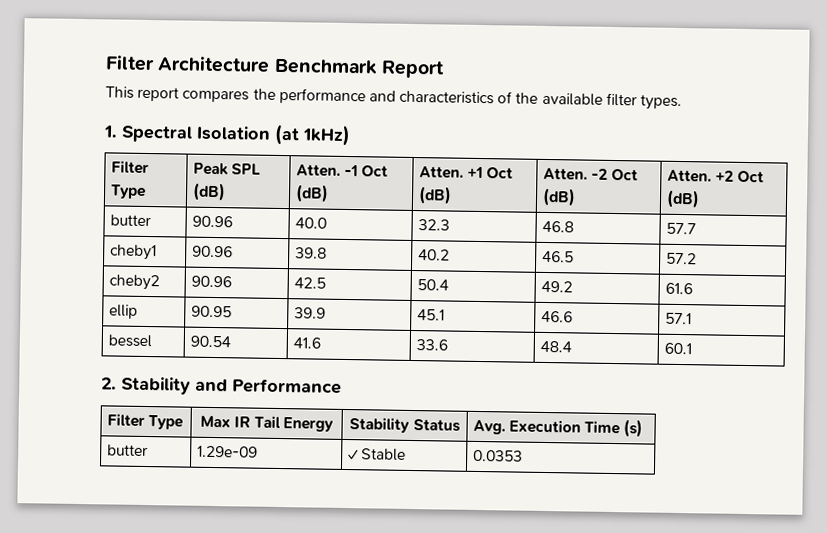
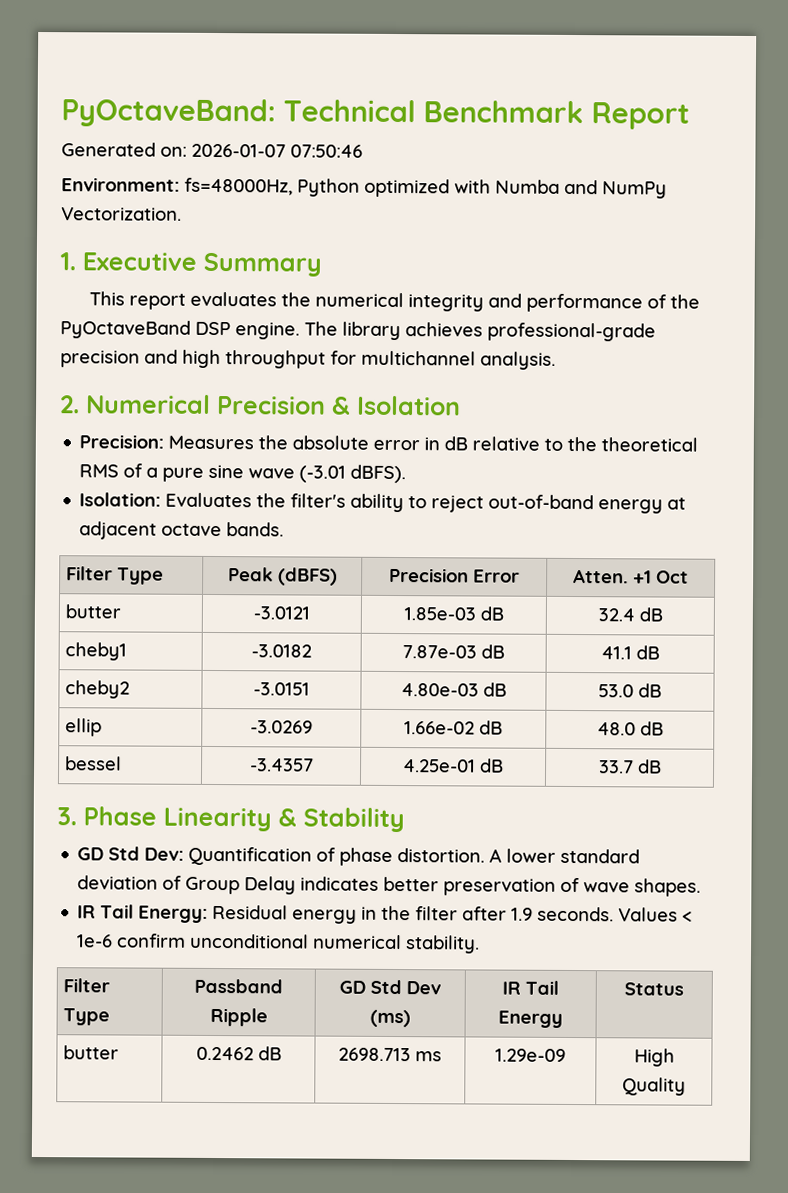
- Filter Architecture Benchmark Report
+ PyOctaveBand: Technical Benchmark Report
- This report compares the performance and characteristics of the available filter types.
- 1. Spectral Isolation (at 1kHz)
- Filter Type | Peak SPL (dB) | Atten. -1 Oct (dB) | Atten. +1 Oct (dB) | Atten. -2 Oct (dB) | Atten. +2 Oct (dB)
- butter | 90.96 | 40.0 | 32.3 | 46.8 | 57.7
- cheby1 | 90.96 | 39.8 | 40.2 | 46.5 | 57.2
- cheby2 | 90.96 | 42.5 | 50.4 | 49.2 | 61.6
- ellip | 90.95 | 39.9 | 45.1 | 46.6 | 57.1
- bessel | 90.54 | 41.6 | 33.6 | 48.4 | 60.1
- 2. Stability and Performance
- Filter Type | Max IR Tail Energy | Stability Status | Avg. Execution Time (s)
- butter | 1.29e-09 | ✓ Stable | 0.0353
+ Generated on: 2026-01-07 07:50:46
+ Environment: fs=48000Hz, Python optimized with Numba and NumPy Vectorization.
+ 1. Executive Summary
+ This report evaluates the numerical integrity and performance of the PyOctaveBand DSP engine. The library achieves professional-grade precision and high throughput for multichannel analysis.
+ 2. Numerical Precision & Isolation
+ Precision: Measures the absolute error in dB relative to the theoretical RMS of a pure sine wave (-3.01 dBFS).
+ Isolation: Evaluates the filter's ability to reject out-of-band energy at adjacent octave bands.
+ Filter Type | Peak (dBFS) | Precision Error | Atten. +1 Oct
+ butter | -3.0121 | 1.85e-03 dB | 32.4 dB
+ cheby1 | -3.0182 | 7.87e-03 dB | 41.1 dB
+ cheby2 | -3.0151 | 4.80e-03 dB | 53.0 dB
+ ellip | -3.0269 | 1.66e-02 dB | 48.0 dB
+ bessel | -3.4357 | 4.25e-01 dB | 33.7 dB
+ 3. Phase Linearity & Stability
+ GD Std Dev: Quantification of phase distortion. A lower standard deviation of Group Delay indicates better preservation of wave shapes.
+ IR Tail Energy: Residual energy in the filter after 1.9 seconds. Values < 1e-6 confirm unconditional numerical stability.
+ Filter Type | Passband Ripple | GD Std Dev (ms) | IR Tail Energy | Status
+ butter | 0.2462 dB | 2698.713 ms | 1.29e-09 | High Quality

